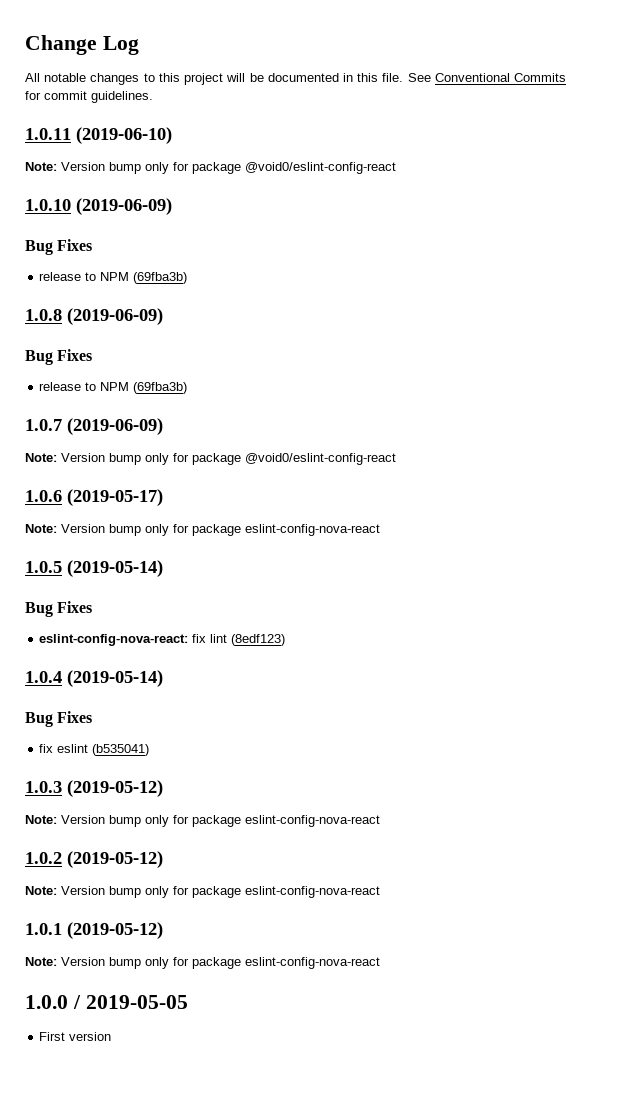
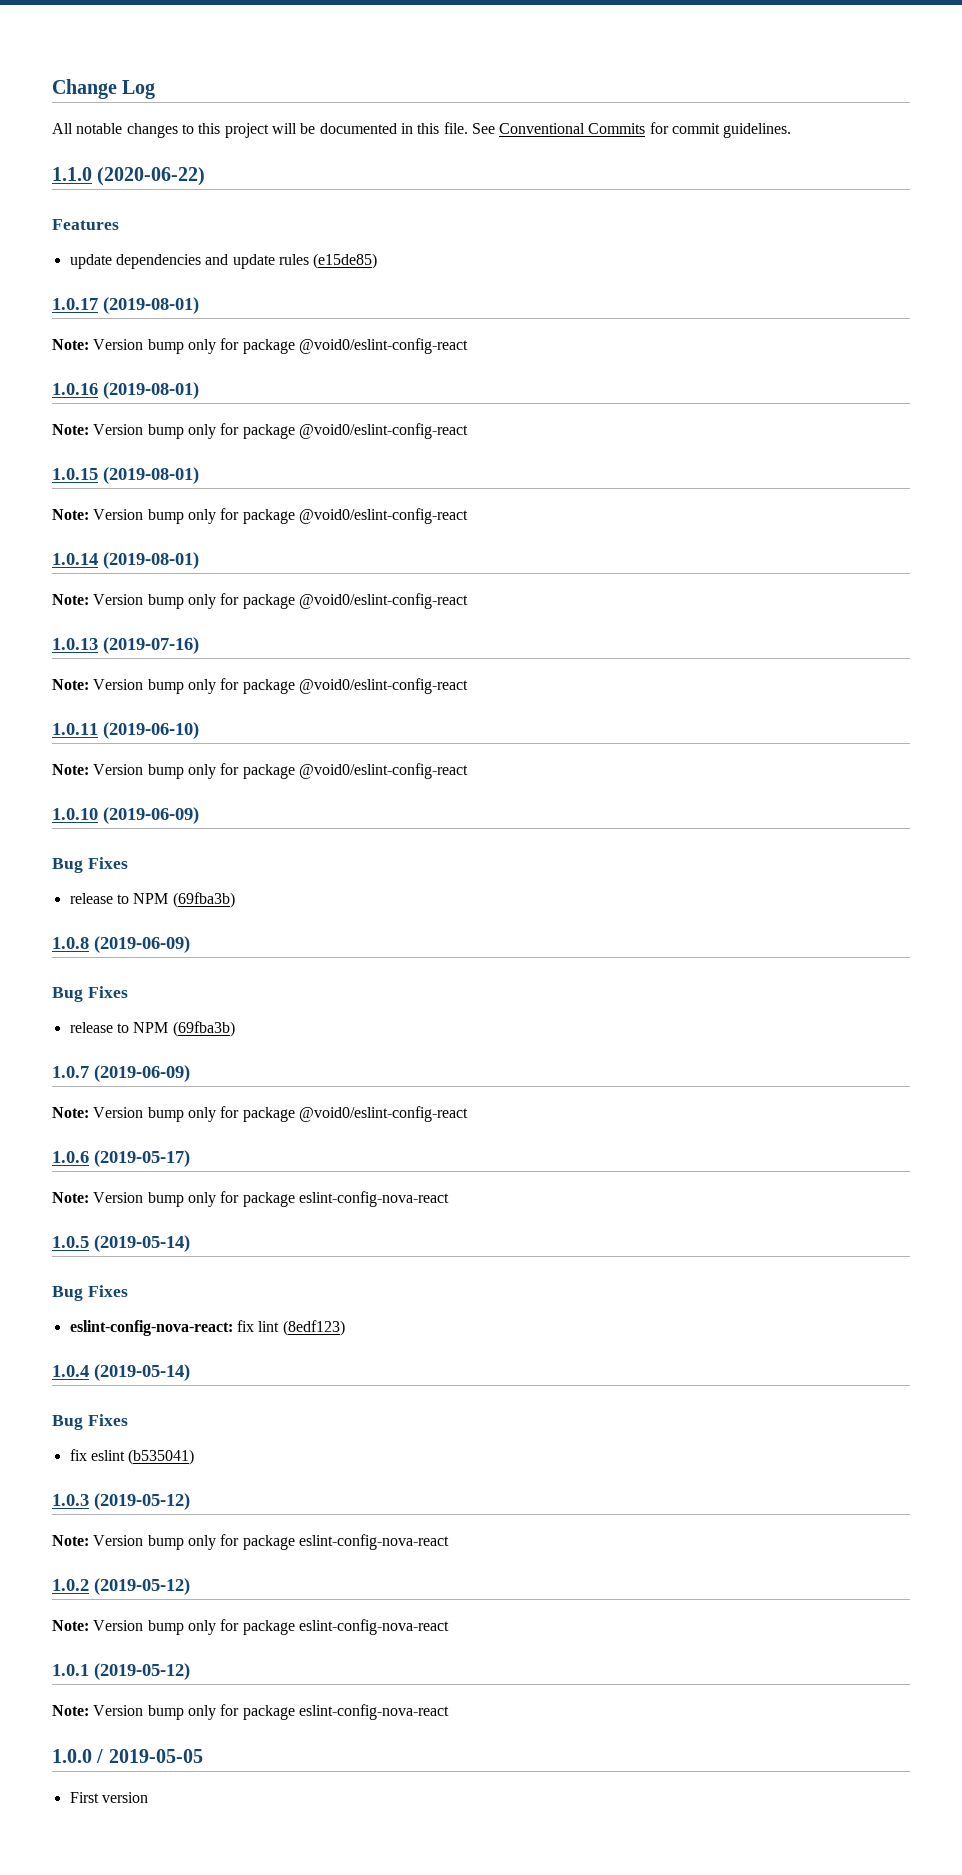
+ 1.1.0 (2020-06-22)
+ Features
+ update dependencies and update rules (e15de85)
+ 1.0.17 (2019-08-01)
+ Note: Version bump only for package @void0/eslint-config-react
+ 1.0.16 (2019-08-01)
+ Note: Version bump only for package @void0/eslint-config-react
+ 1.0.15 (2019-08-01)
+ Note: Version bump only for package @void0/eslint-config-react
+ 1.0.14 (2019-08-01)
+ Note: Version bump only for package @void0/eslint-config-react
+ 1.0.13 (2019-07-16)
+ Note: Version bump only for package @void0/eslint-config-react

